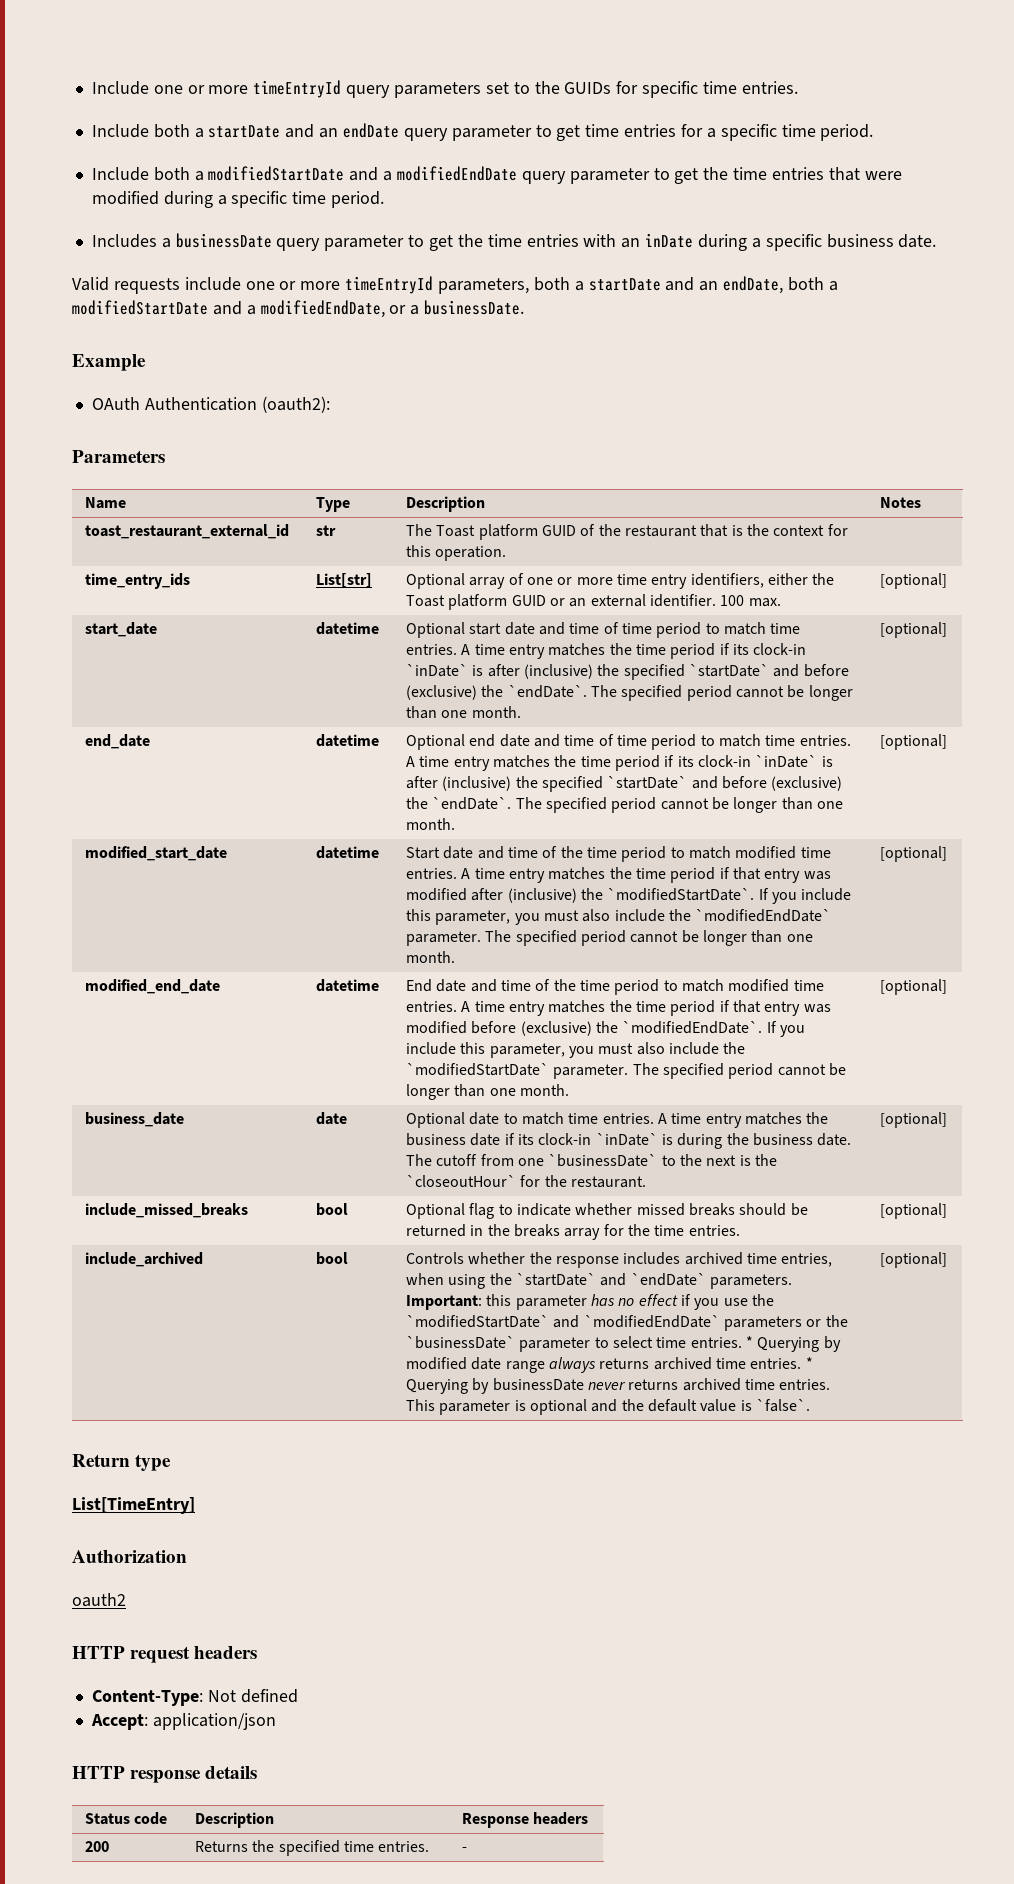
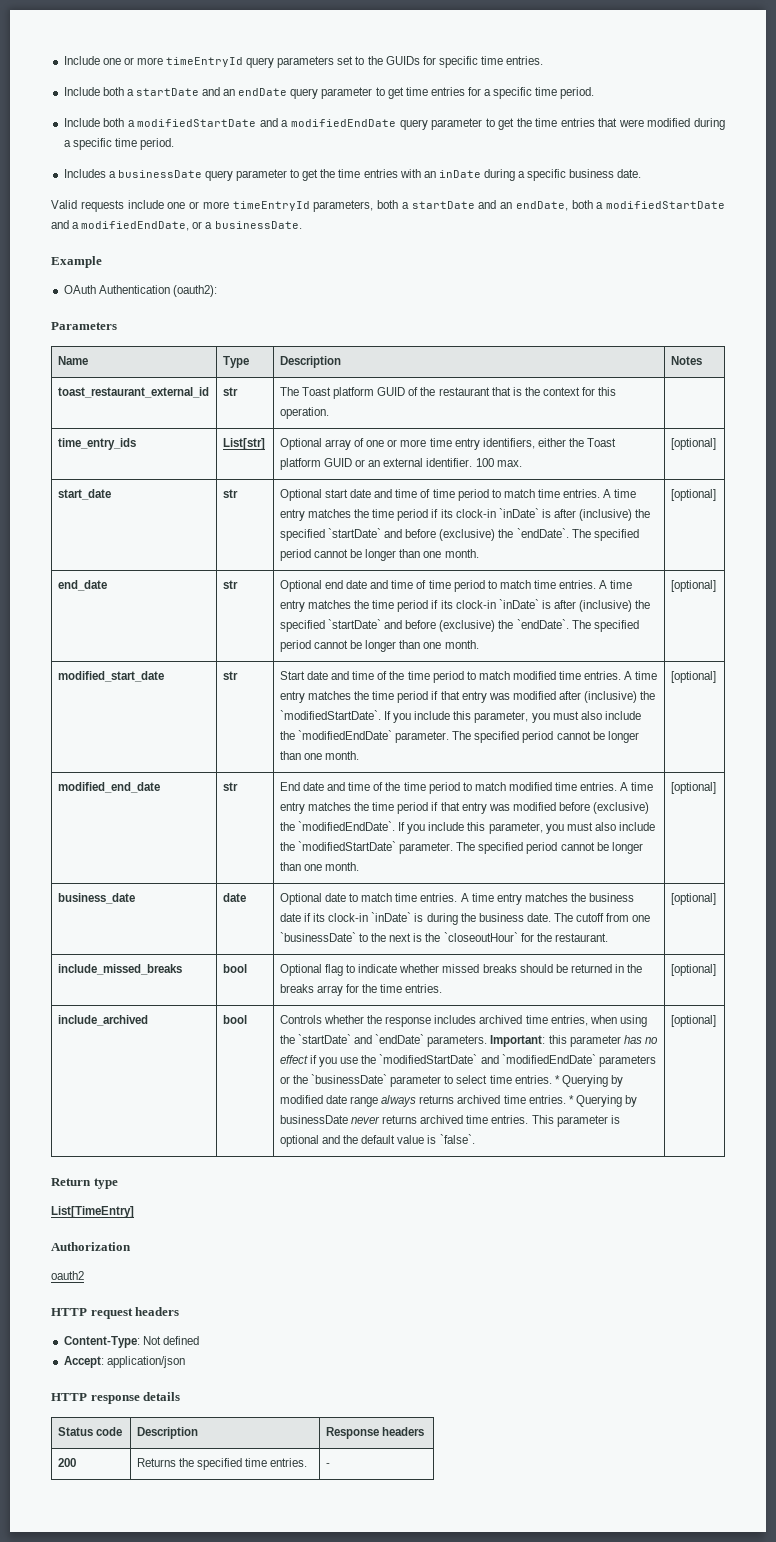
- start_date | datetime
+ start_date | str
- end_date | datetime
+ end_date | str
- modified_start_date | datetime
+ modified_start_date | str
- modified_end_date | datetime
+ modified_end_date | str

